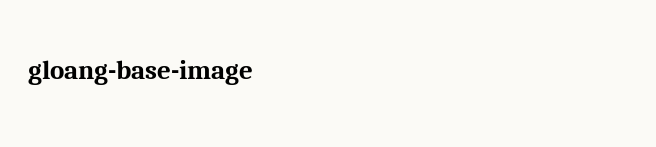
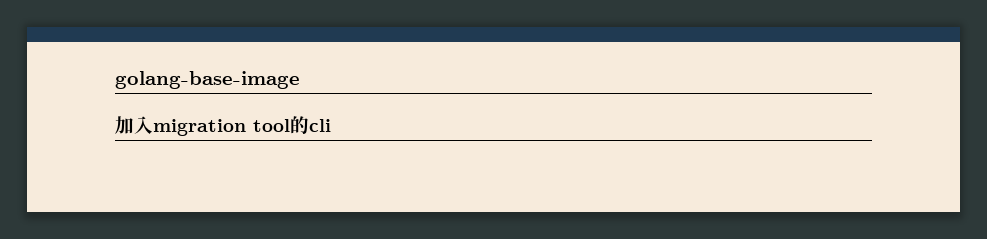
- gloang-base-image
+ golang-base-image
+ 加入migration tool的cli

